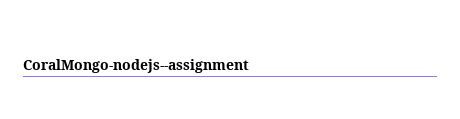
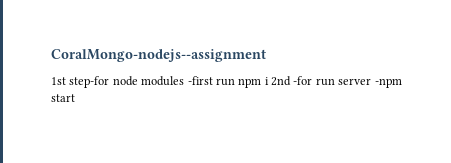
+ 1st step-for node modules -first run npm i 2nd -for run server -npm start

